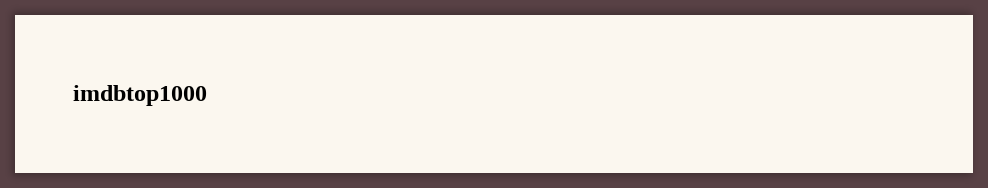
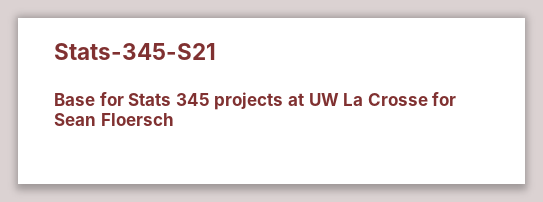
- imdbtop1000
+ Stats-345-S21
+ Base for Stats 345 projects at UW La Crosse for Sean Floersch

